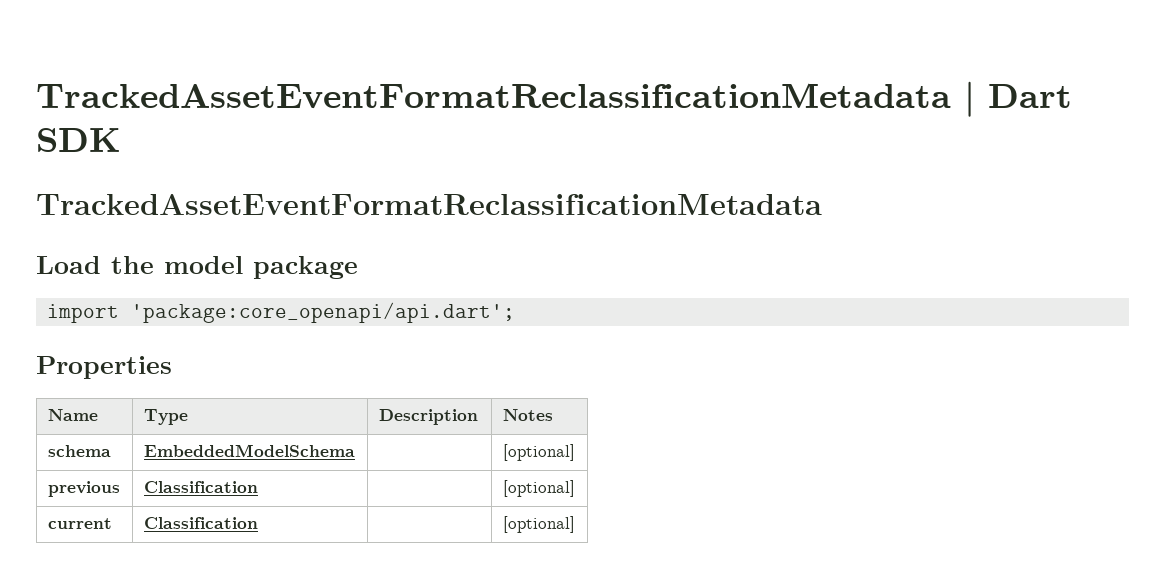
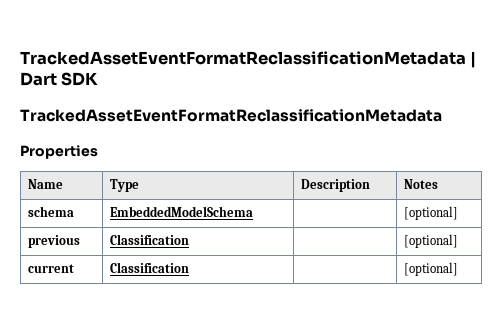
- Load the model package
- import 'package:core_openapi/api.dart';

